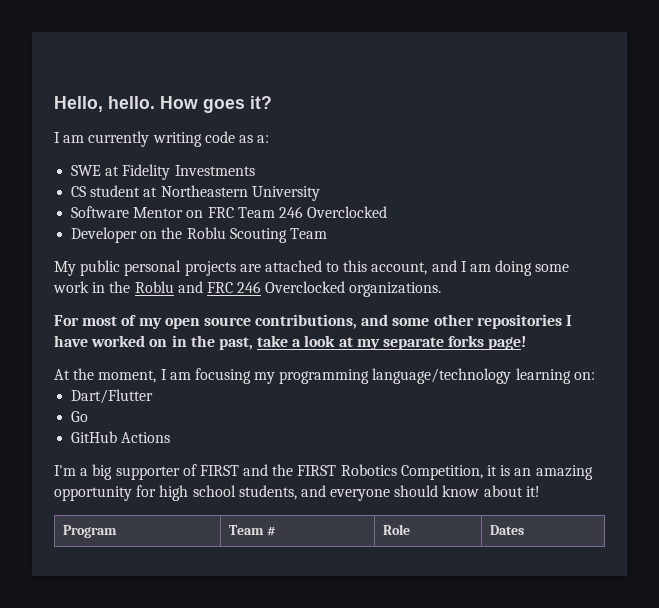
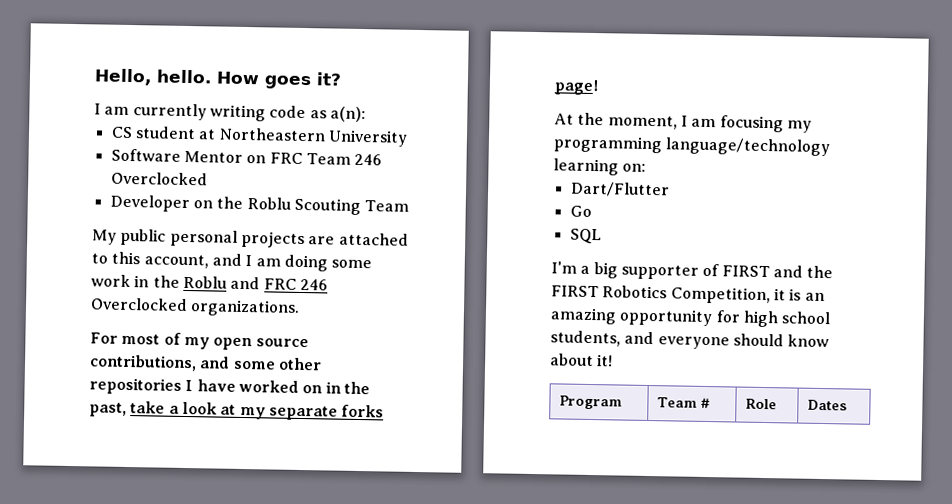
- I am currently writing code as a:
- SWE at Fidelity Investments
+ I am currently writing code as a(n):
- GitHub Actions
+ SQL

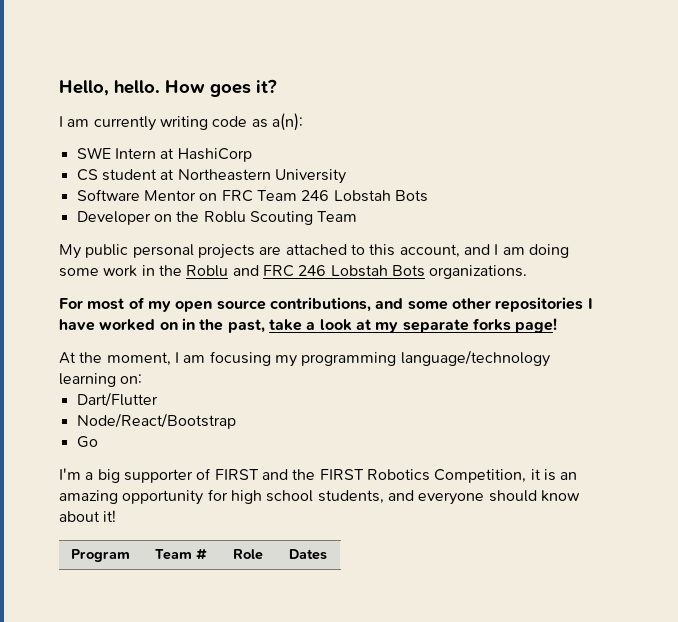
+ SWE Intern at HashiCorp
- Software Mentor on FRC Team 246 Overclocked
+ Software Mentor on FRC Team 246 Lobstah Bots
- My public personal projects are attached to this account, and I am doing some work in the Roblu and FRC 246 Overclocked organizations.
+ My public personal projects are attached to this account, and I am doing some work in the Roblu and FRC 246 Lobstah Bots organizations.
+ Node/React/Bootstrap
- SQL

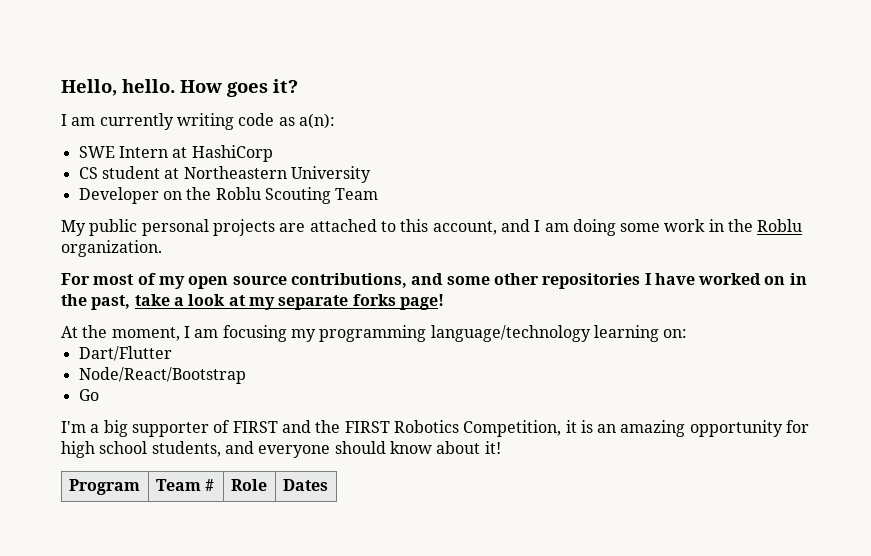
- Software Mentor on FRC Team 246 Lobstah Bots
- My public personal projects are attached to this account, and I am doing some work in the Roblu and FRC 246 Lobstah Bots organizations.
+ My public personal projects are attached to this account, and I am doing some work in the Roblu organization.

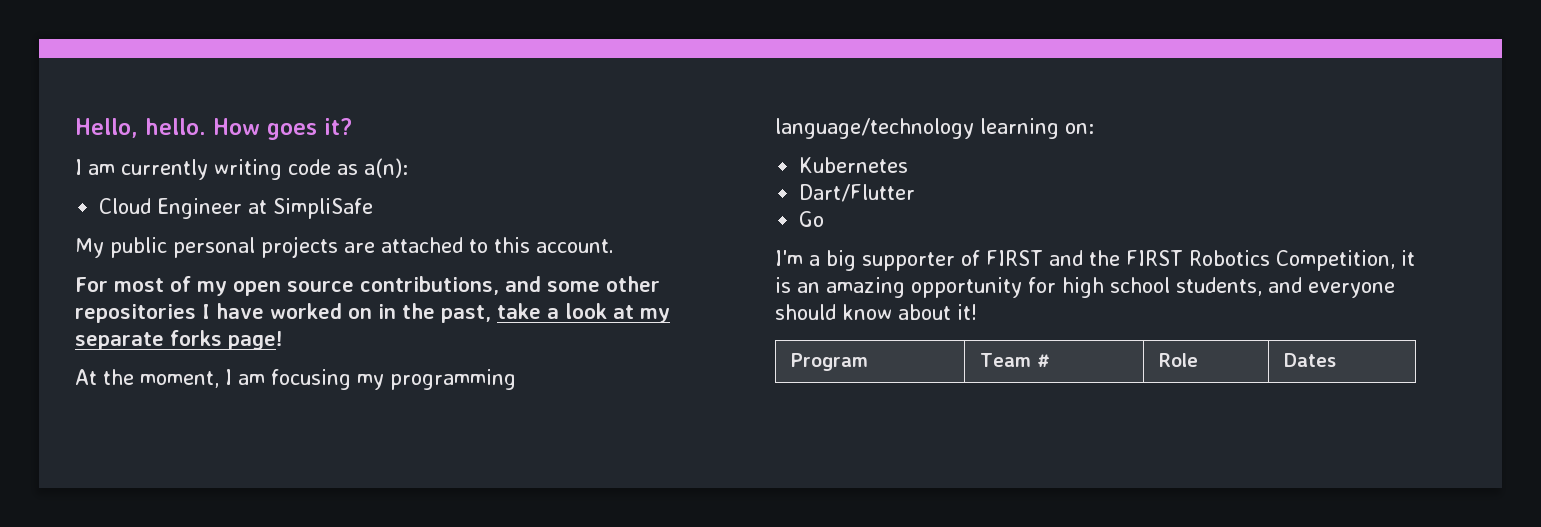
- SWE Intern at HashiCorp
- CS student at Northeastern University
- Developer on the Roblu Scouting Team
+ Cloud Engineer at SimpliSafe
- My public personal projects are attached to this account, and I am doing some work in the Roblu organization.
+ My public personal projects are attached to this account.
+ Kubernetes
- Node/React/Bootstrap

